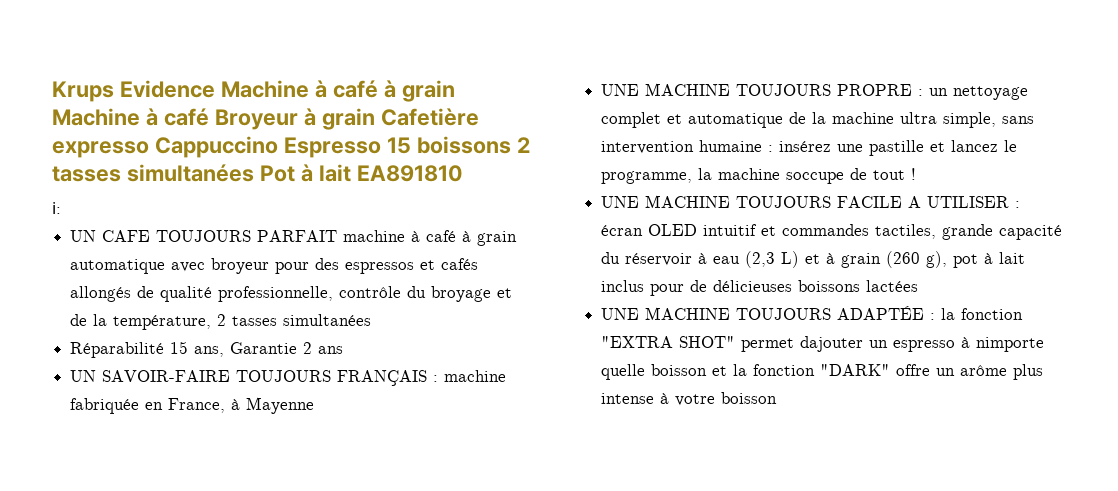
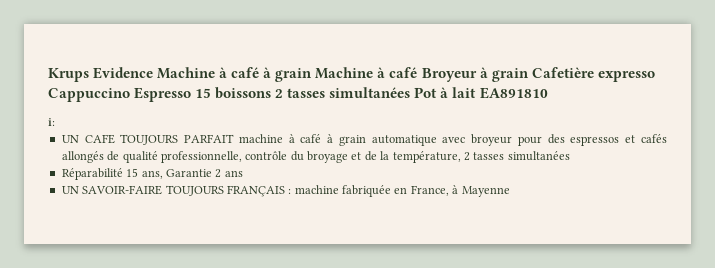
- UNE MACHINE TOUJOURS PROPRE : un nettoyage complet et automatique de la machine ultra simple, sans intervention humaine : insérez une pastille et lancez le programme, la machine soccupe de tout !
- UNE MACHINE TOUJOURS FACILE A UTILISER : écran OLED intuitif et commandes tactiles, grande capacité du réservoir à eau (2,3 L) et à grain (260 g), pot à lait inclus pour de délicieuses boissons lactées
- UNE MACHINE TOUJOURS ADAPTÉE : la fonction "EXTRA SHOT" permet dajouter un espresso à nimporte quelle boisson et la fonction "DARK" offre un arôme plus intense à votre boisson

